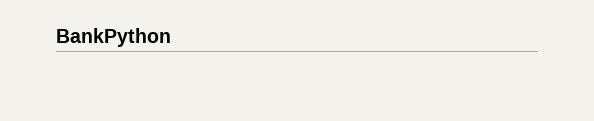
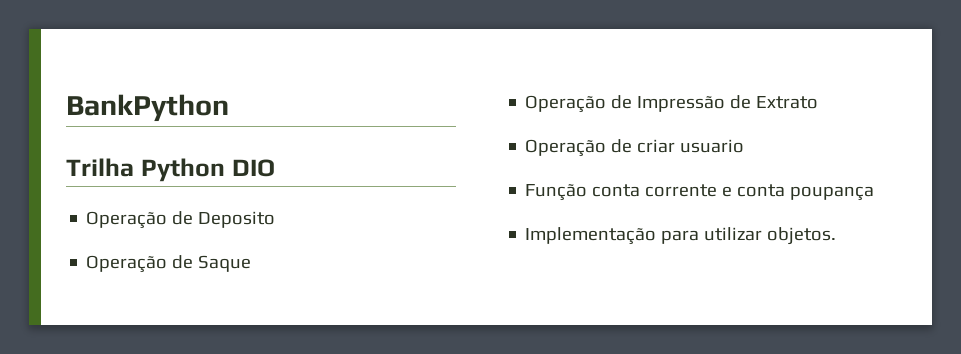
+ Trilha Python DIO
+ Operação de Deposito
+ Operação de Saque
+ Operação de Impressão de Extrato
+ Operação de criar usuario
+ Função conta corrente e conta poupança
+ Implementação para utilizar objetos.

